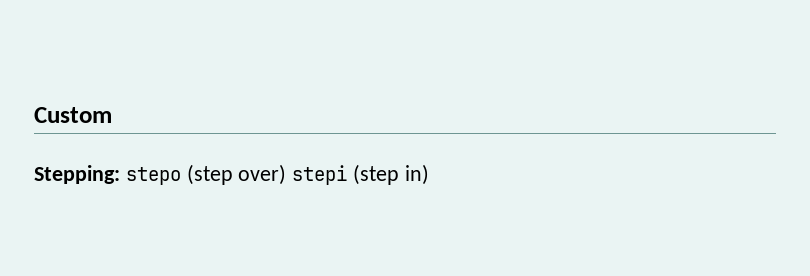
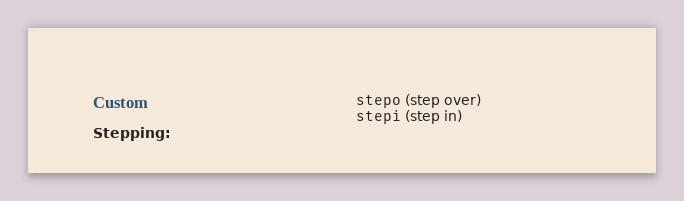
- Stepping: stepo (step over) stepi (step in)
+ Stepping:
+ stepo (step over)
+ stepi (step in)

